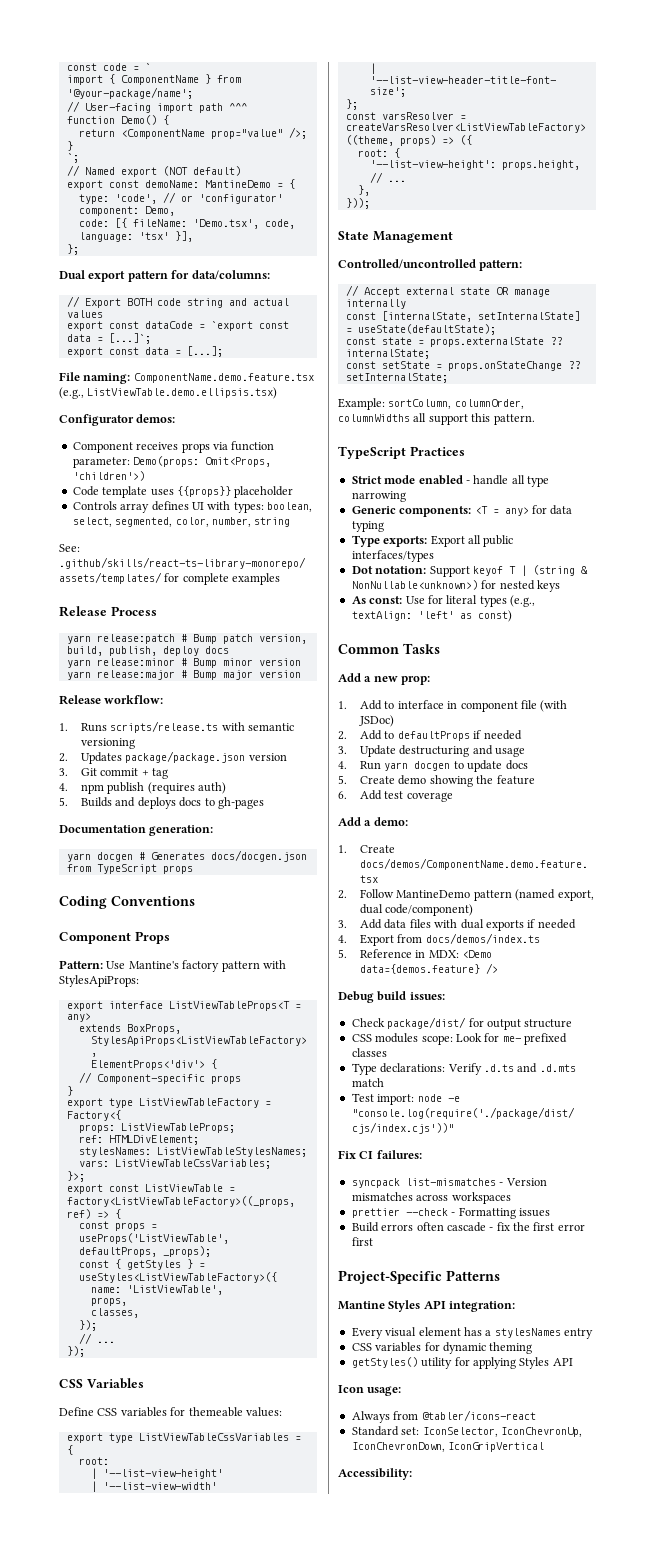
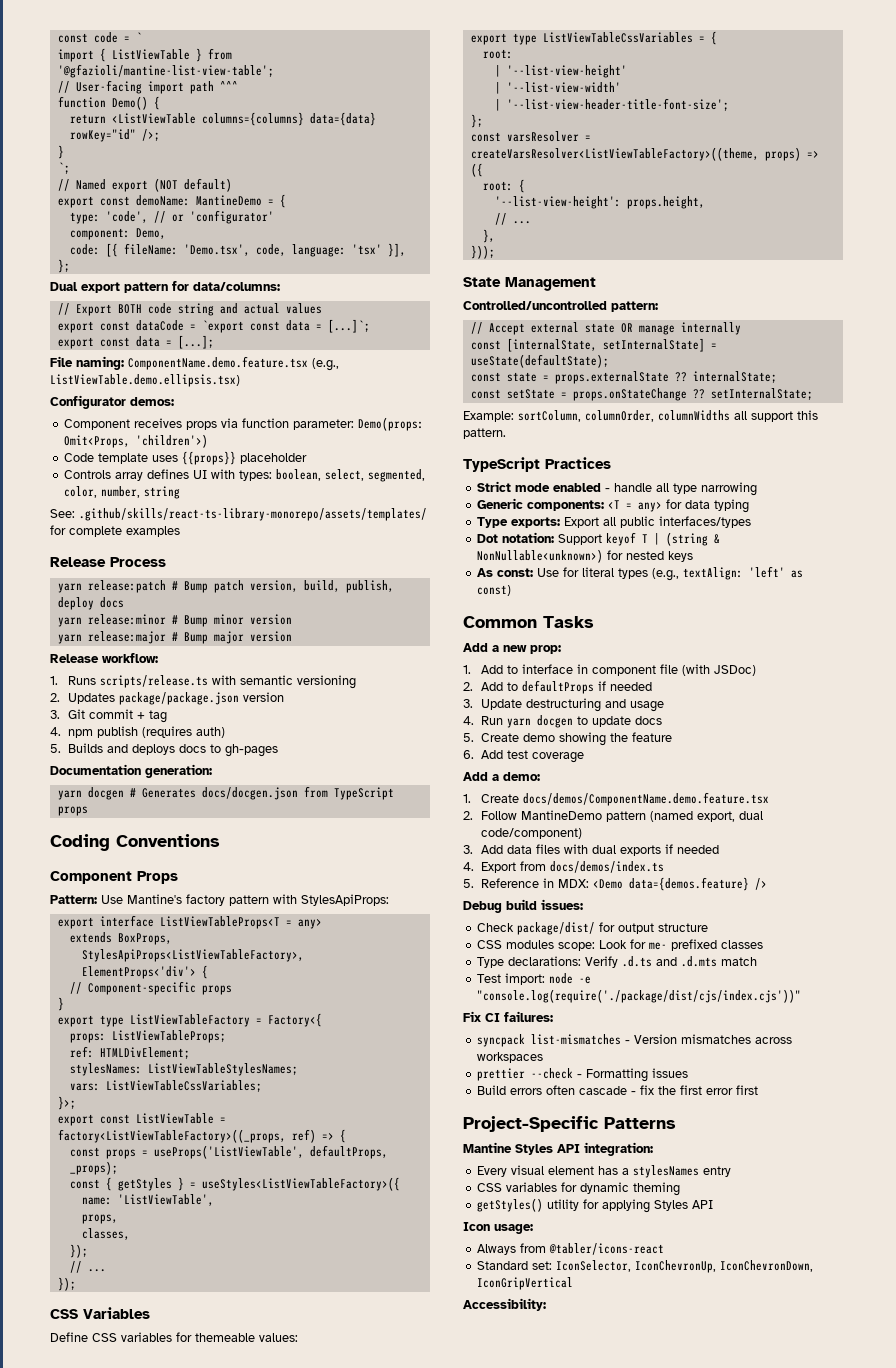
- import { ComponentName } from '@your-package/name';
+ import { ListViewTable } from '@gfazioli/mantine-list-view-table';
- return <ComponentName prop="value" />;
+ return <ListViewTable columns={columns} data={data} rowKey="id" />;

